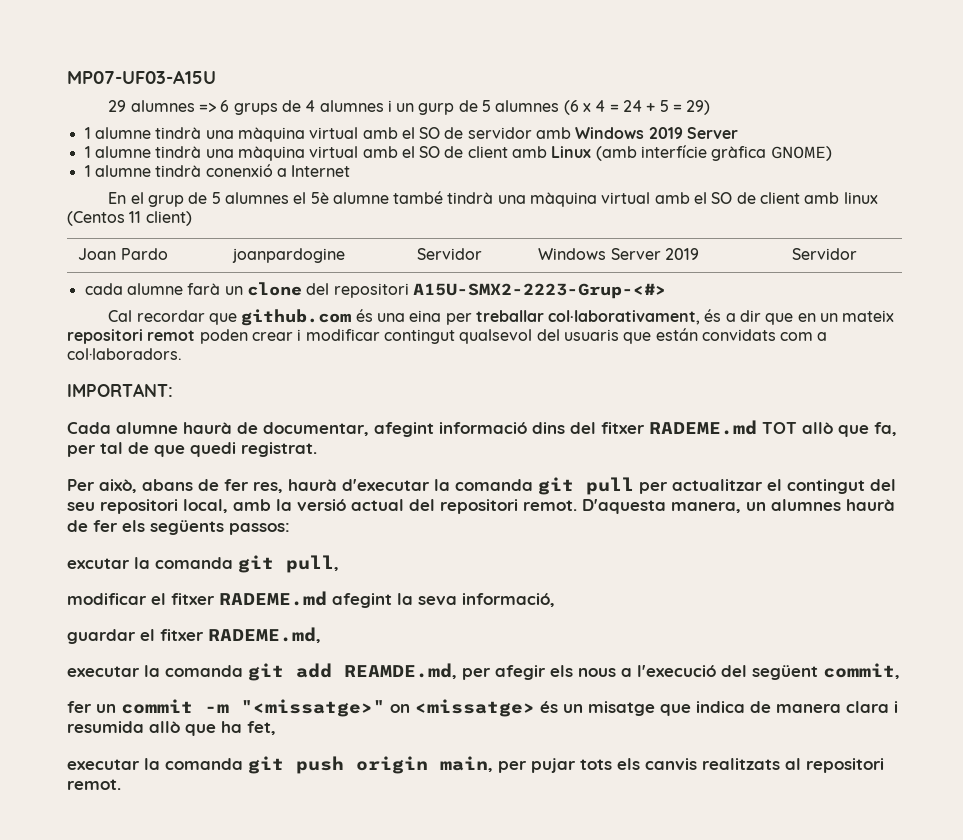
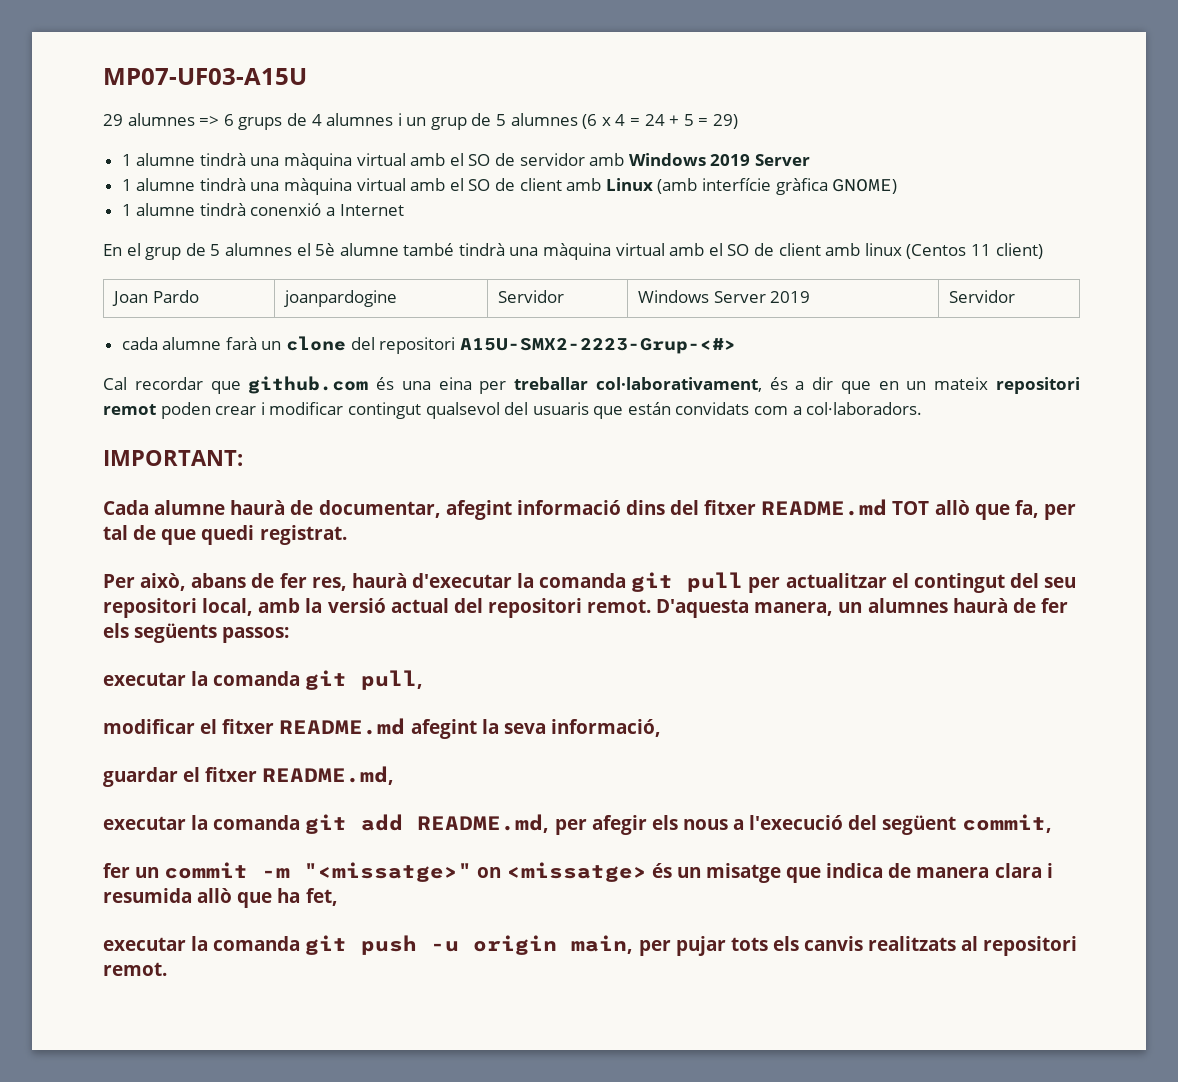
- 29 alumnes => 6 grups de 4 alumnes i un gurp de 5 alumnes (6 x 4 = 24 + 5 = 29)
+ 29 alumnes => 6 grups de 4 alumnes i un grup de 5 alumnes (6 x 4 = 24 + 5 = 29)
- Cada alumne haurà de documentar, afegint informació dins del fitxer RADEME.md TOT allò que fa, per tal de que quedi registrat.
+ Cada alumne haurà de documentar, afegint informació dins del fitxer README.md TOT allò que fa, per tal de que quedi registrat.
- excutar la comanda git pull,
+ executar la comanda git pull,
- modificar el fitxer RADEME.md afegint la seva informació,
+ modificar el fitxer README.md afegint la seva informació,
- guardar el fitxer RADEME.md,
+ guardar el fitxer README.md,
- executar la comanda git add REAMDE.md, per afegir els nous a l'execució del següent commit,
+ executar la comanda git add README.md, per afegir els nous a l'execució del següent commit,
- executar la comanda git push origin main, per pujar tots els canvis realitzats al repositori remot.
+ executar la comanda git push -u origin main, per pujar tots els canvis realitzats al repositori remot.

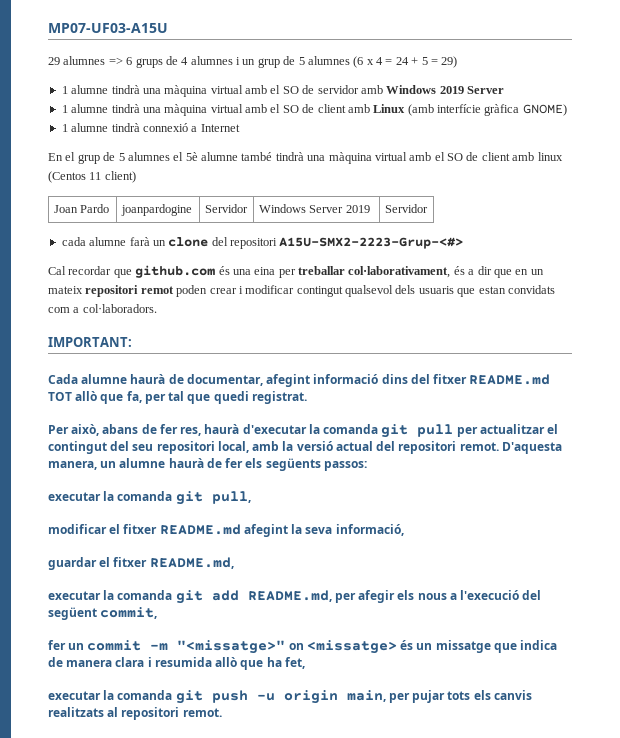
- 1 alumne tindrà conenxió a Internet
+ 1 alumne tindrà connexió a Internet
- Cal recordar que github.com és una eina per treballar col·laborativament, és a dir que en un mateix repositori remot poden crear i modificar contingut qualsevol del usuaris que están convidats com a col·laboradors.
+ Cal recordar que github.com és una eina per treballar col·laborativament, és a dir que en un mateix repositori remot poden crear i modificar contingut qualsevol dels usuaris que estan convidats com a col·laboradors.
- Cada alumne haurà de documentar, afegint informació dins del fitxer README.md TOT allò que fa, per tal de que quedi registrat.
+ Cada alumne haurà de documentar, afegint informació dins del fitxer README.md TOT allò que fa, per tal que quedi registrat.
- D'aquesta manera, un alumnes haurà de fer els següents passos:
+ D'aquesta manera, un alumne haurà de fer els següents passos:
- fer un commit -m "<missatge>" on <missatge> és un misatge que indica de manera clara i resumida allò que ha fet,
+ fer un commit -m "<missatge>" on <missatge> és un missatge que indica de manera clara i resumida allò que ha fet,

